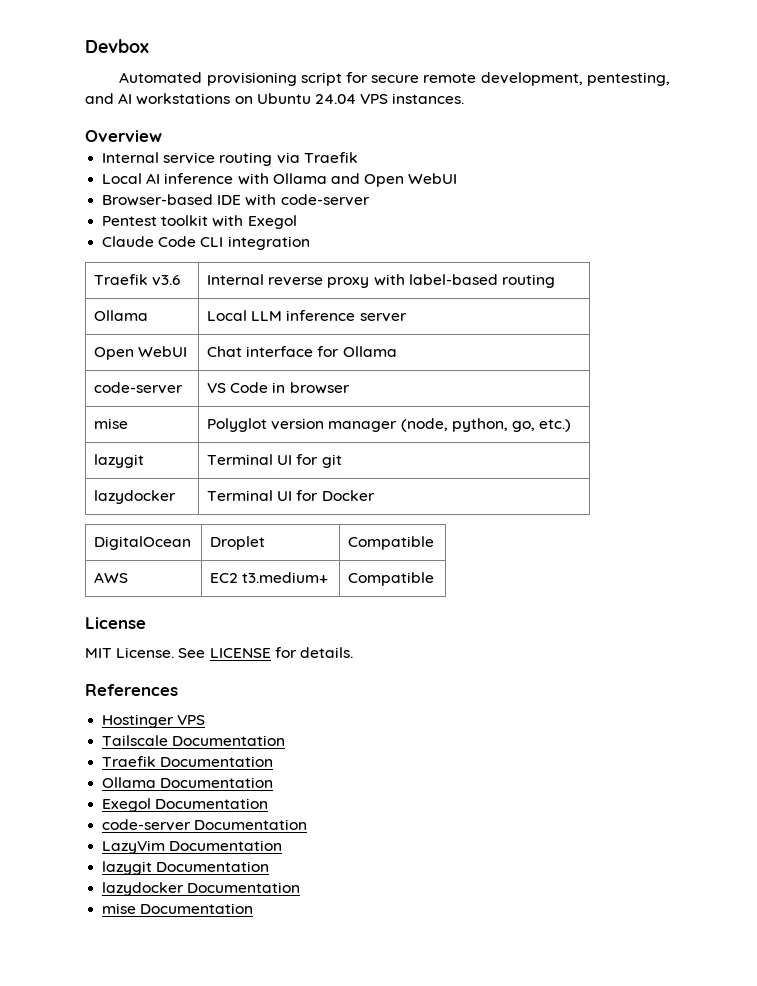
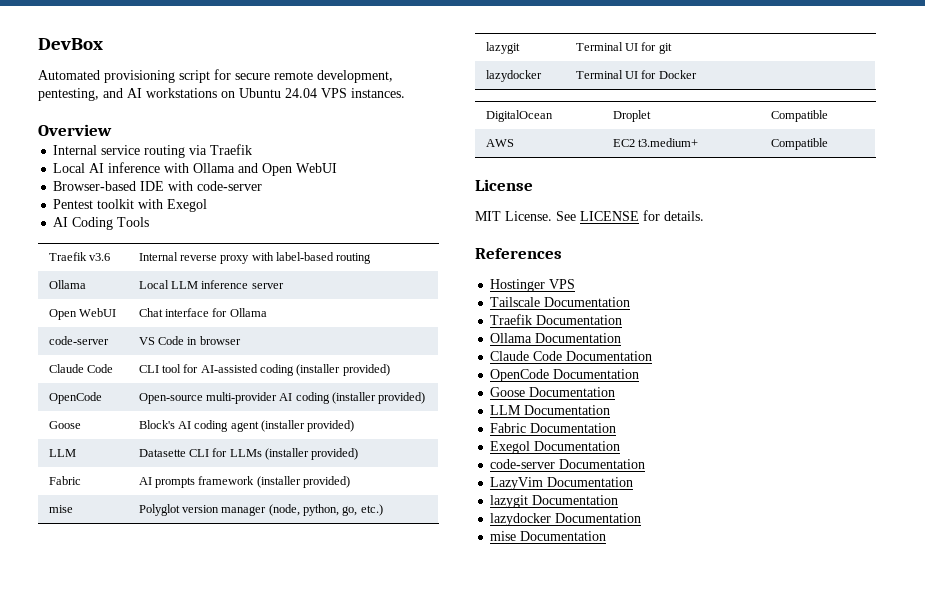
- Devbox
+ DevBox
- Claude Code CLI integration
+ AI Coding Tools
+ Claude Code | CLI tool for AI-assisted coding (installer provided)
+ OpenCode | Open-source multi-provider AI coding (installer provided)
+ Goose | Block's AI coding agent (installer provided)
+ LLM | Datasette CLI for LLMs (installer provided)
+ Fabric | AI prompts framework (installer provided)
+ Claude Code Documentation
+ OpenCode Documentation
+ Goose Documentation
+ LLM Documentation
+ Fabric Documentation

